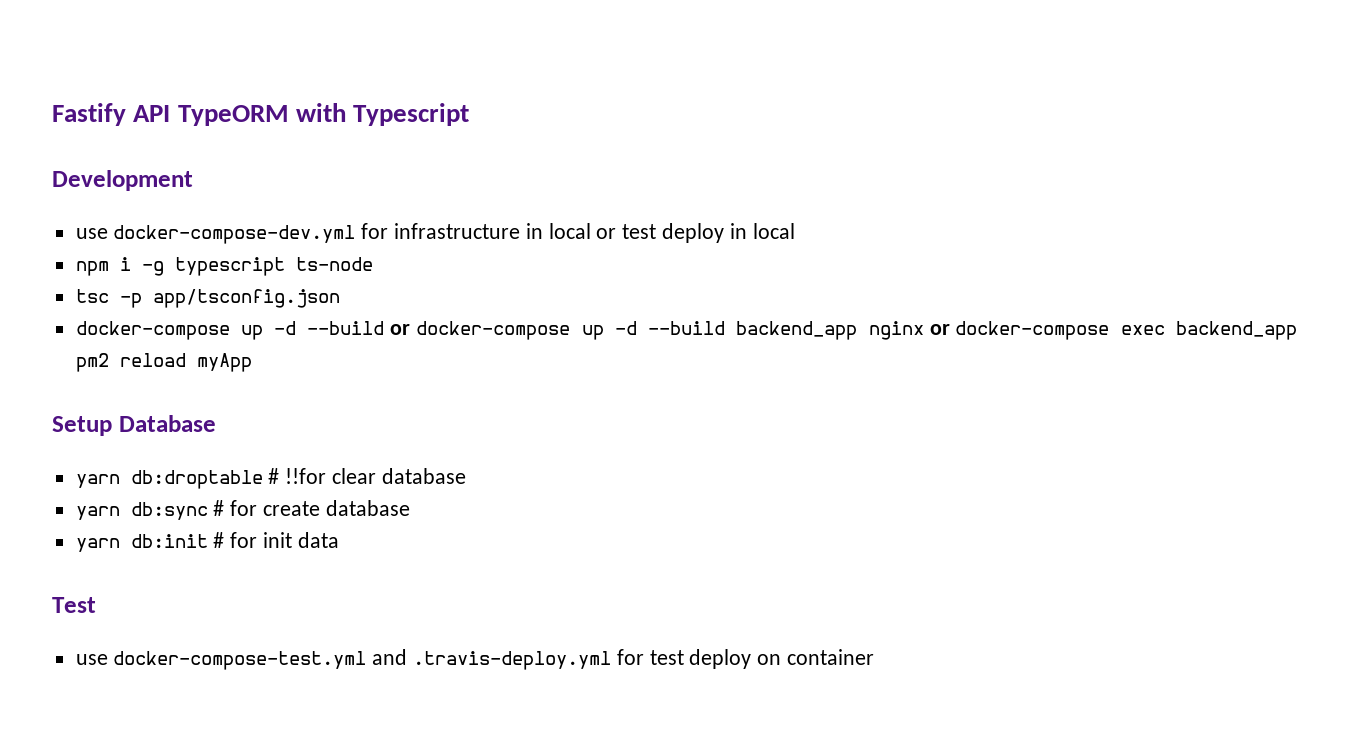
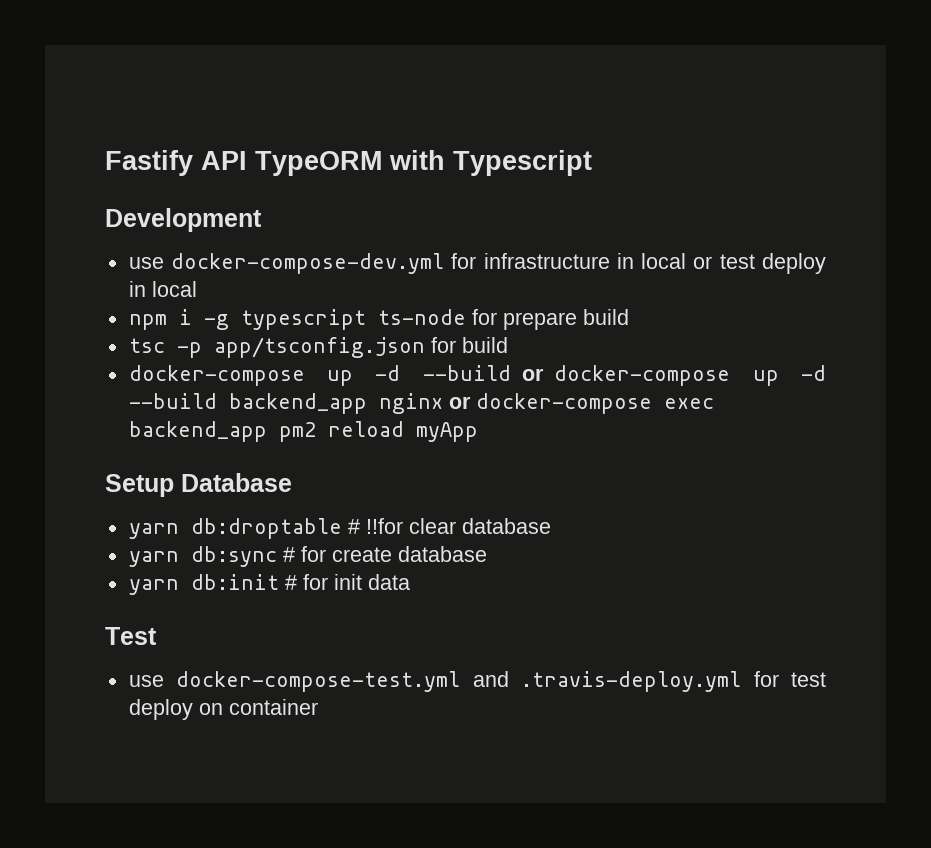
- npm i -g typescript ts-node
+ npm i -g typescript ts-node for prepare build
- tsc -p app/tsconfig.json
+ tsc -p app/tsconfig.json for build

